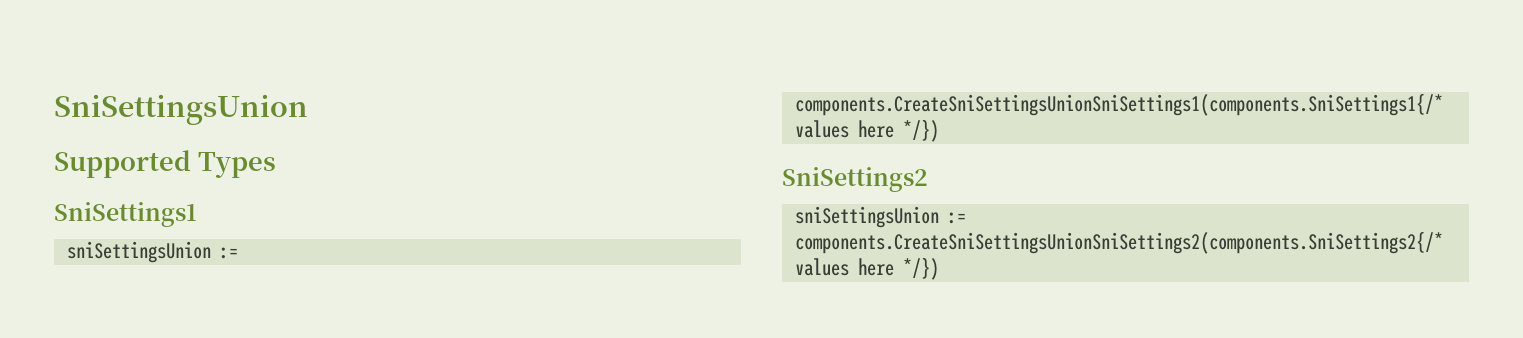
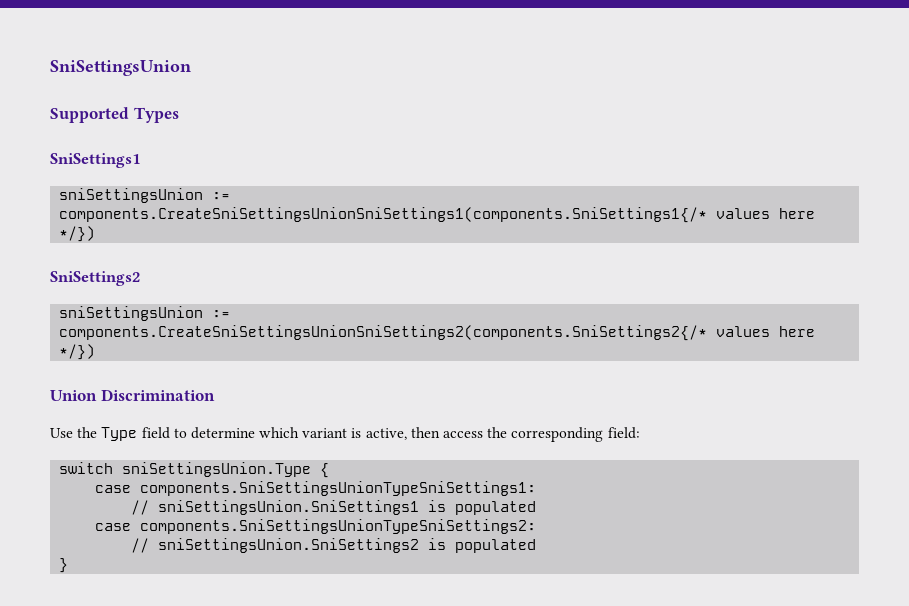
+ Union Discrimination
+ Use the Type field to determine which variant is active, then access the corresponding field:
+ switch sniSettingsUnion.Type {
+ case components.SniSettingsUnionTypeSniSettings1:
+ // sniSettingsUnion.SniSettings1 is populated
+ case components.SniSettingsUnionTypeSniSettings2:
+ // sniSettingsUnion.SniSettings2 is populated
+ }

